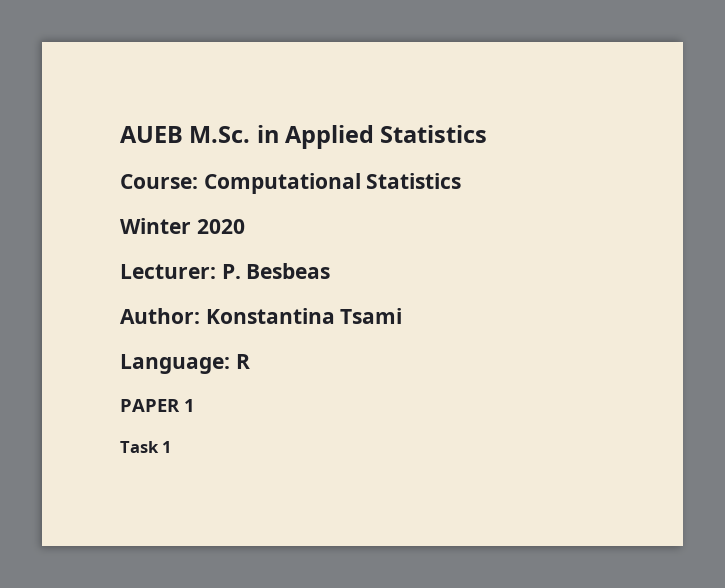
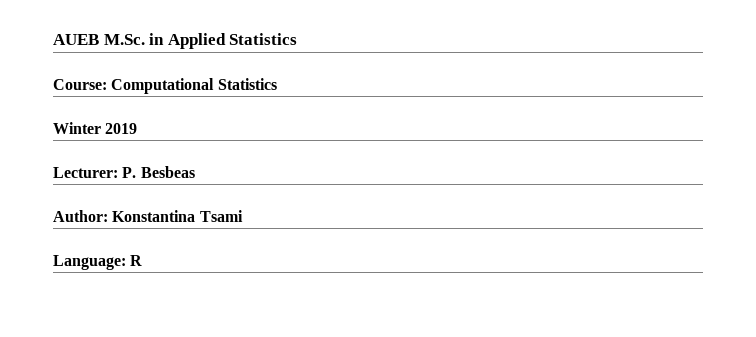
- Winter 2020
+ Winter 2019
- PAPER 1
- Task 1

